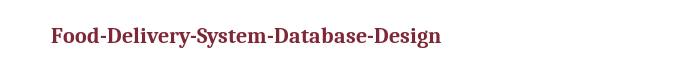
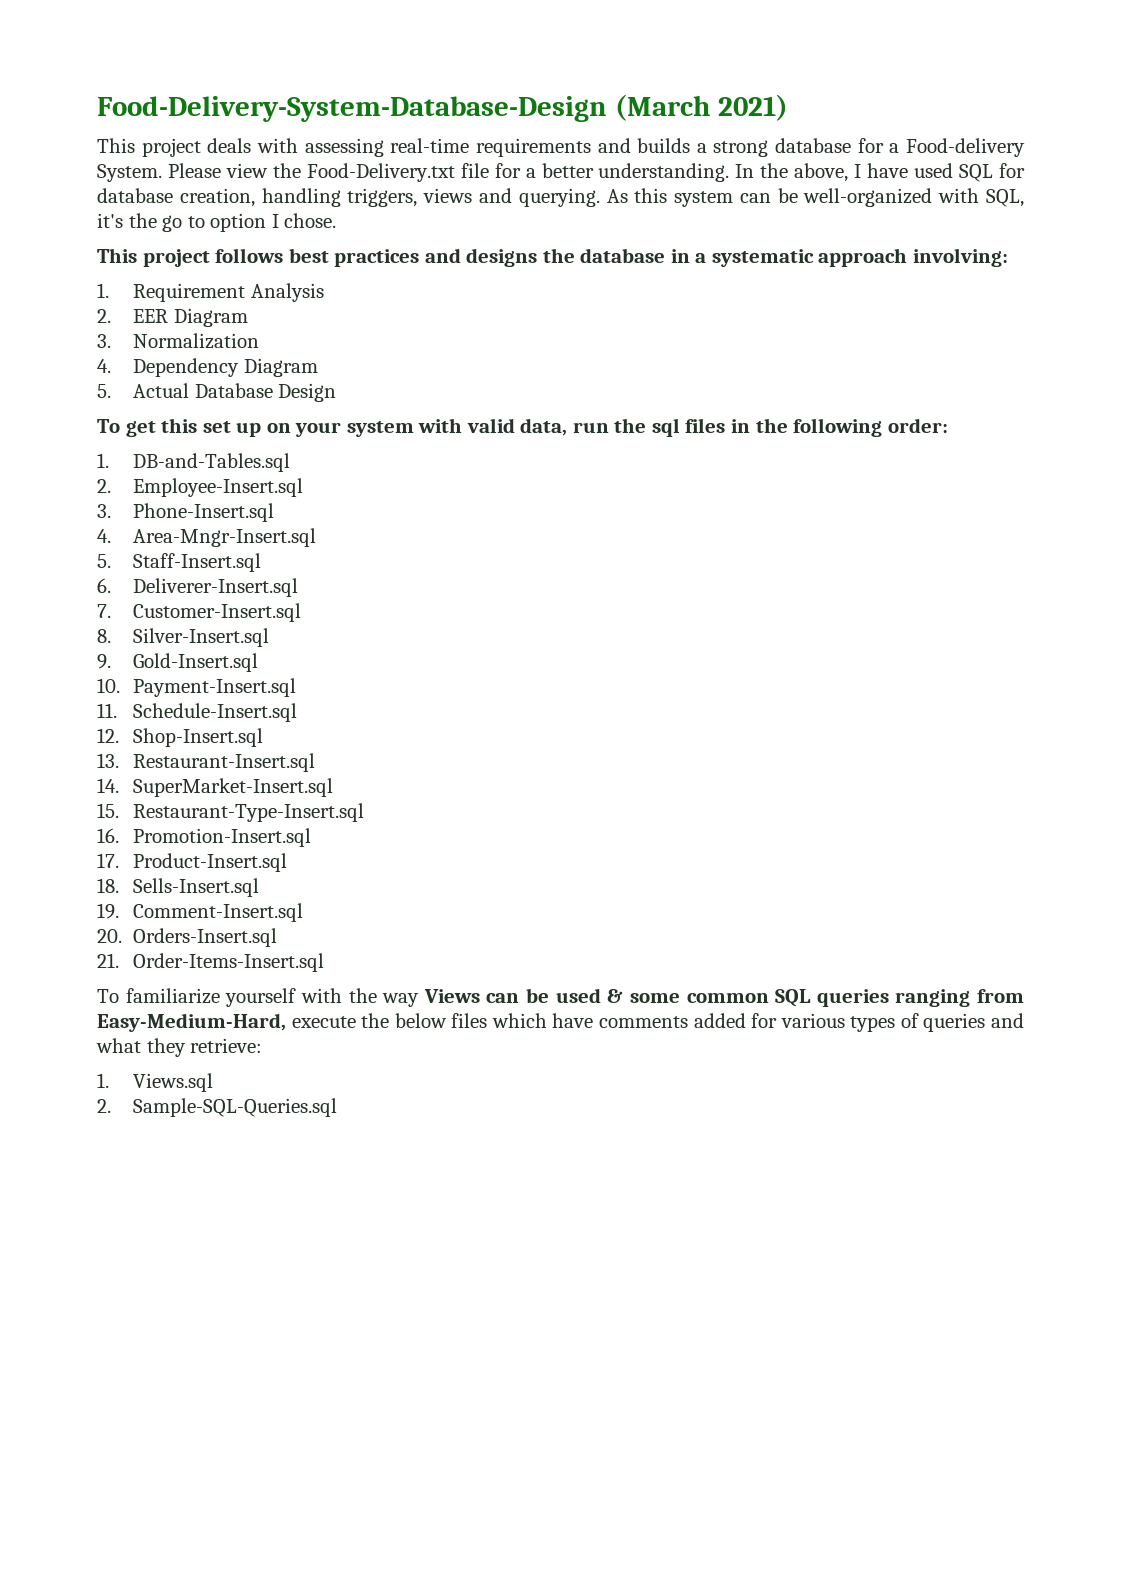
- Food-Delivery-System-Database-Design
+ Food-Delivery-System-Database-Design (March 2021)
+ This project deals with assessing real-time requirements and builds a strong database for a Food-delivery System. Please view the Food-Delivery.txt file for a better understanding. In the above, I have used SQL for database creation, handling triggers, views and querying. As this system can be well-organized with SQL, it's the go to option I chose.
+ This project follows best practices and designs the database in a systematic approach involving:
+ 1. Requirement Analysis
+ 2. EER Diagram
+ 3. Normalization
+ 4. Dependency Diagram
+ 5. Actual Database Design
+ To get this set up on your system with valid data, run the sql files in the following order:
+ 1. DB-and-Tables.sql
+ 2. Employee-Insert.sql
+ 3. Phone-Insert.sql
+ 4. Area-Mngr-Insert.sql
+ 5. Staff-Insert.sql
+ 6. Deliverer-Insert.sql
+ 7. Customer-Insert.sql
+ 8. Silver-Insert.sql
+ 9. Gold-Insert.sql
+ 10. Payment-Insert.sql
+ 11. Schedule-Insert.sql
+ 12. Shop-Insert.sql
+ 13. Restaurant-Insert.sql
+ 14. SuperMarket-Insert.sql
+ 15. Restaurant-Type-Insert.sql
+ 16. Promotion-Insert.sql
+ 17. Product-Insert.sql
+ 18. Sells-Insert.sql
+ 19. Comment-Insert.sql
+ 20. Orders-Insert.sql
+ 21. Order-Items-Insert.sql
+ To familiarize yourself with the way Views can be used & some common SQL queries ranging from Easy-Medium-Hard, execute the below files which have comments added for various types of queries and what they retrieve:
+ 1. Views.sql
+ 2. Sample-SQL-Queries.sql

